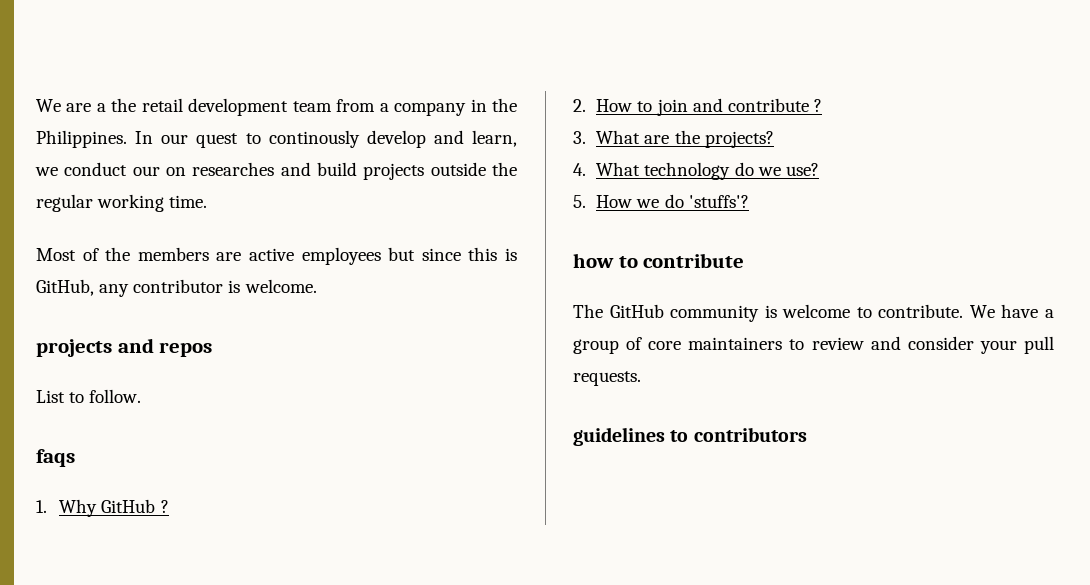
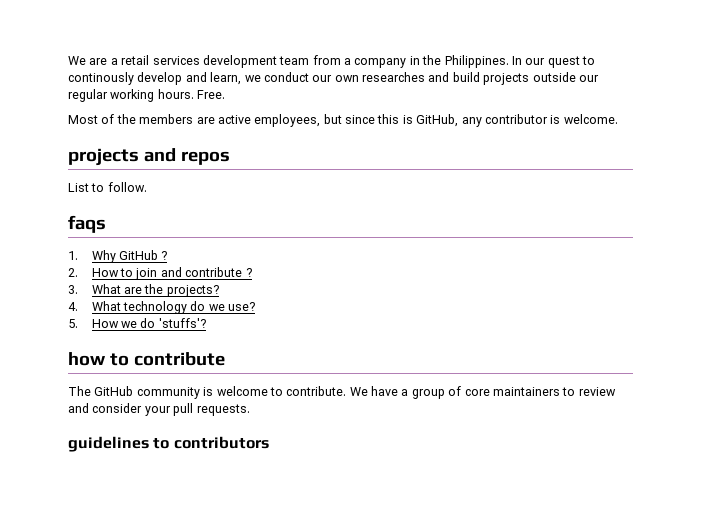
- We are a the retail development team from a company in the Philippines.
+ We are a retail services development team from a company in the Philippines.
- In our quest to continously develop and learn, we conduct our on researches and build projects outside the regular working time.
+ In our quest to continously develop and learn, we conduct our own researches and build projects outside our regular working hours. Free.
- Most of the members are active employees but since this is GitHub, any contributor is welcome.
+ Most of the members are active employees, but since this is GitHub, any contributor is welcome.

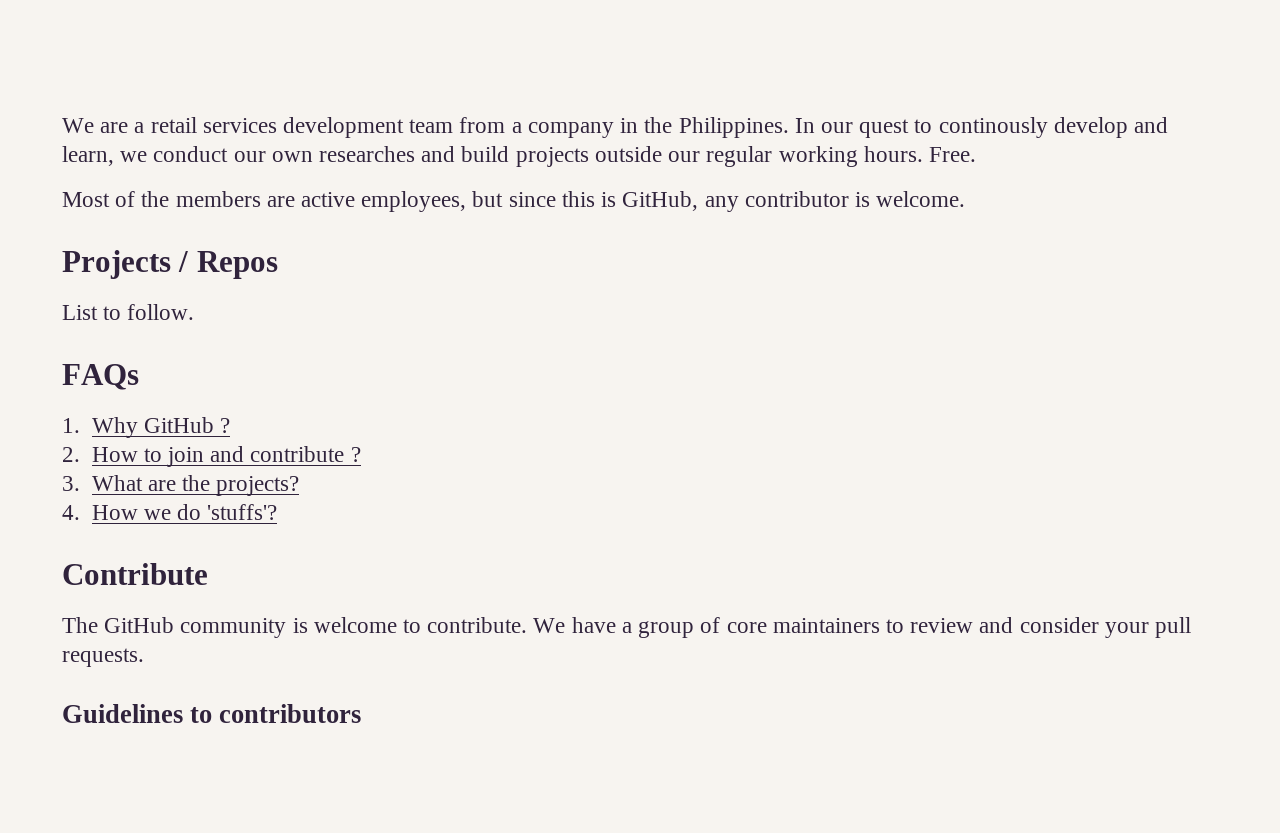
- projects and repos
+ Projects / Repos
- faqs
+ FAQs
- 4. What technology do we use?
- 5. How we do 'stuffs'?
+ 4. How we do 'stuffs'?
- how to contribute
+ Contribute
- guidelines to contributors
+ Guidelines to contributors

